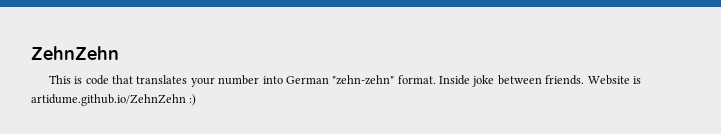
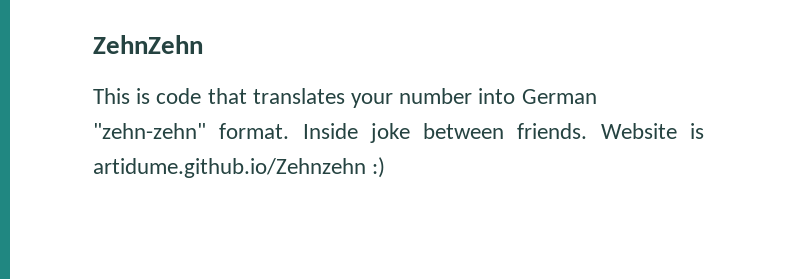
- Website is artidume.github.io/ZehnZehn :)
+ Website is artidume.github.io/Zehnzehn :)

